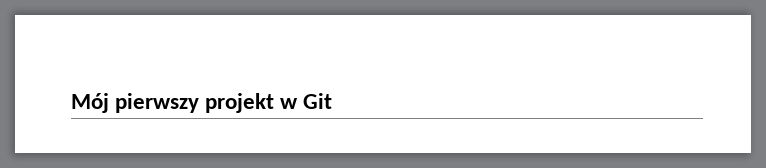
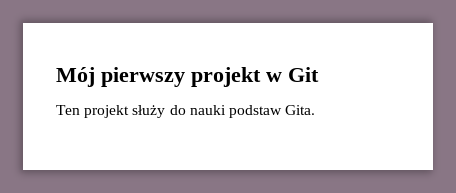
+ Ten projekt służy do nauki podstaw Gita.

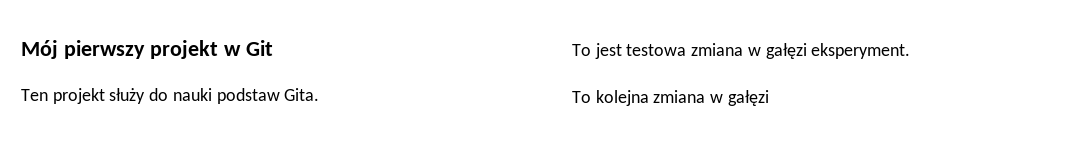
+ To jest testowa zmiana w gałęzi eksperyment.
+ To kolejna zmiana w gałęzi

